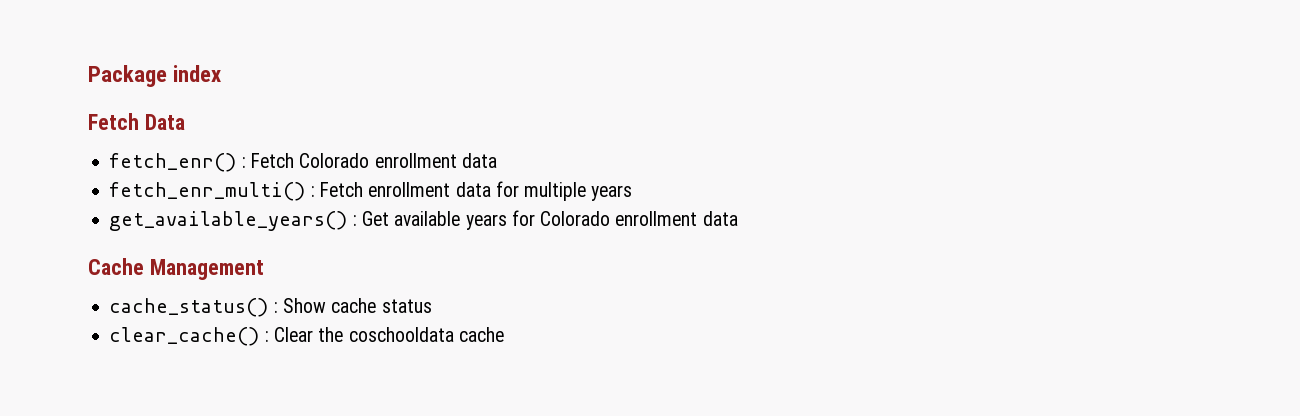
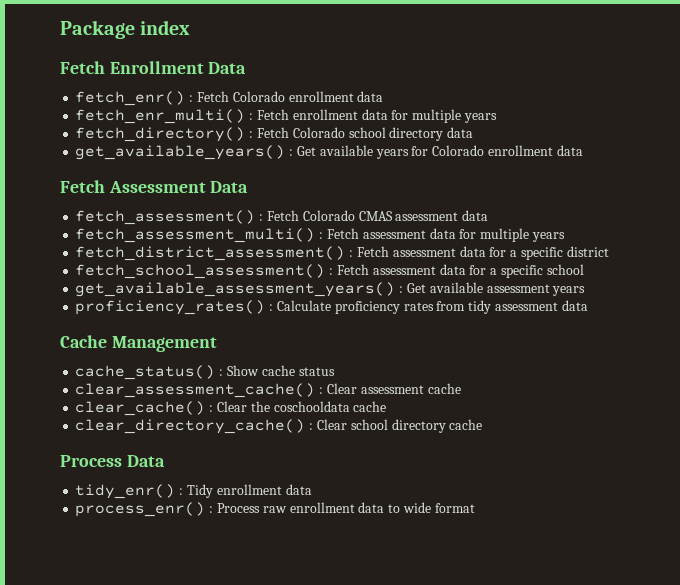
- Fetch Data
+ Fetch Enrollment Data
+ fetch_directory() : Fetch Colorado school directory data
+ Fetch Assessment Data
+ fetch_assessment() : Fetch Colorado CMAS assessment data
+ fetch_assessment_multi() : Fetch assessment data for multiple years
+ fetch_district_assessment() : Fetch assessment data for a specific district
+ fetch_school_assessment() : Fetch assessment data for a specific school
+ get_available_assessment_years() : Get available assessment years
+ proficiency_rates() : Calculate proficiency rates from tidy assessment data
+ clear_assessment_cache() : Clear assessment cache
+ clear_directory_cache() : Clear school directory cache
+ Process Data
+ tidy_enr() : Tidy enrollment data
+ process_enr() : Process raw enrollment data to wide format

